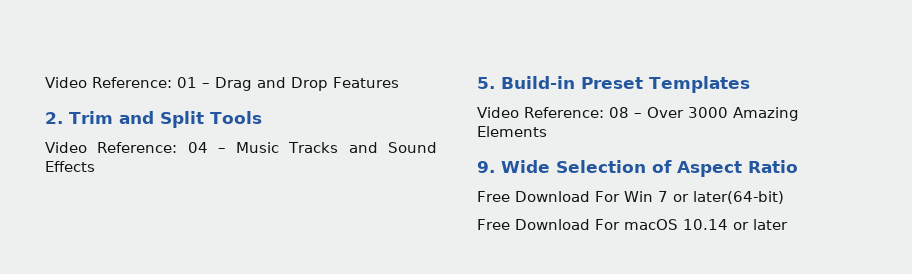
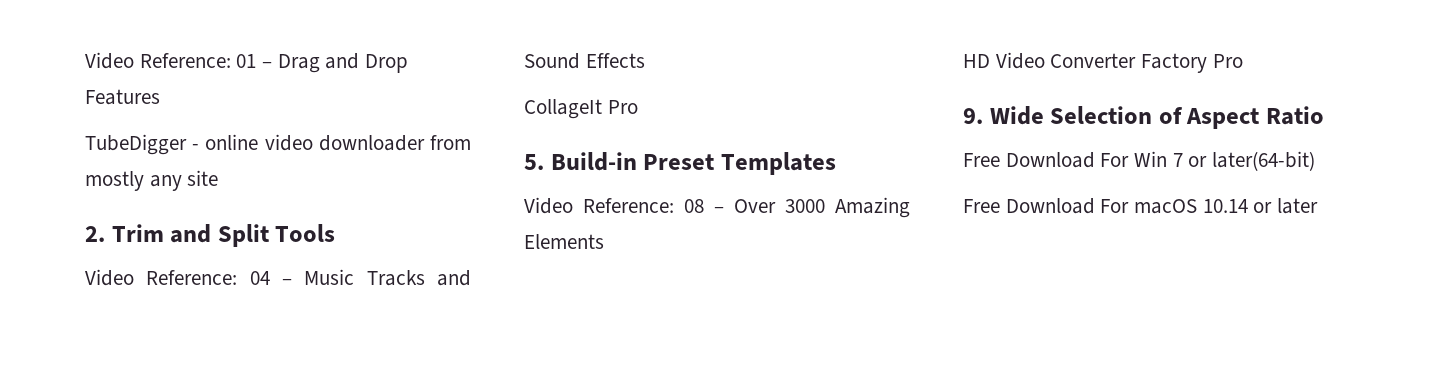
+ TubeDigger - online video downloader from mostly any site
+ CollageIt Pro
+ HD Video Converter Factory Pro

